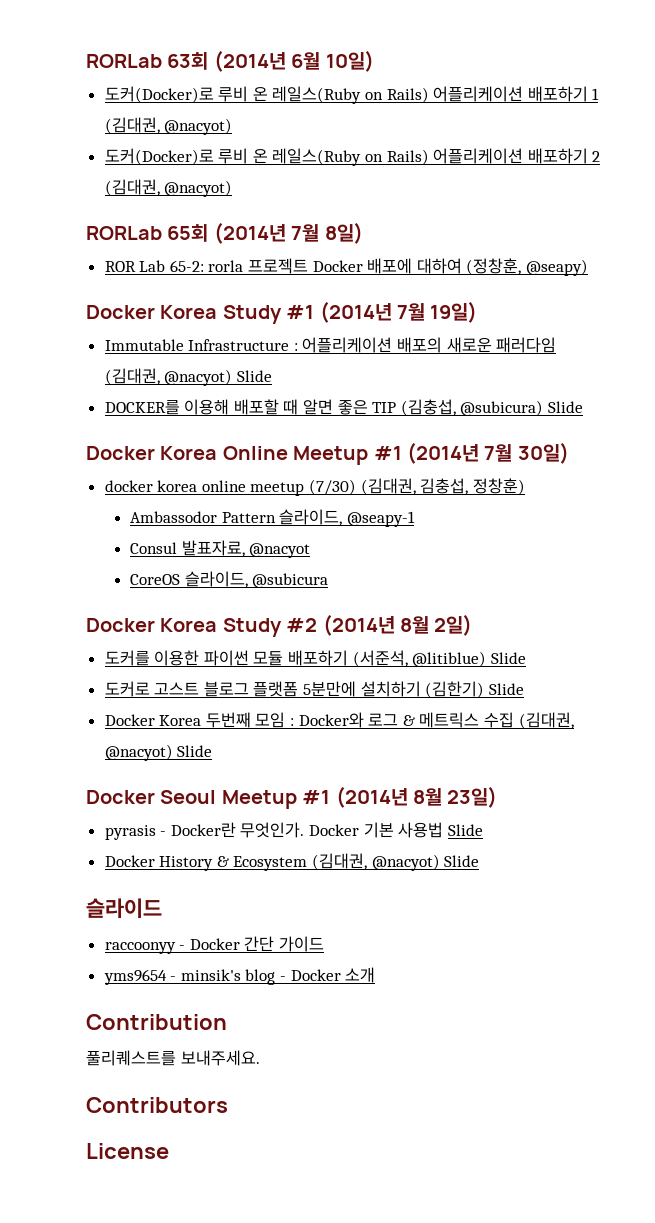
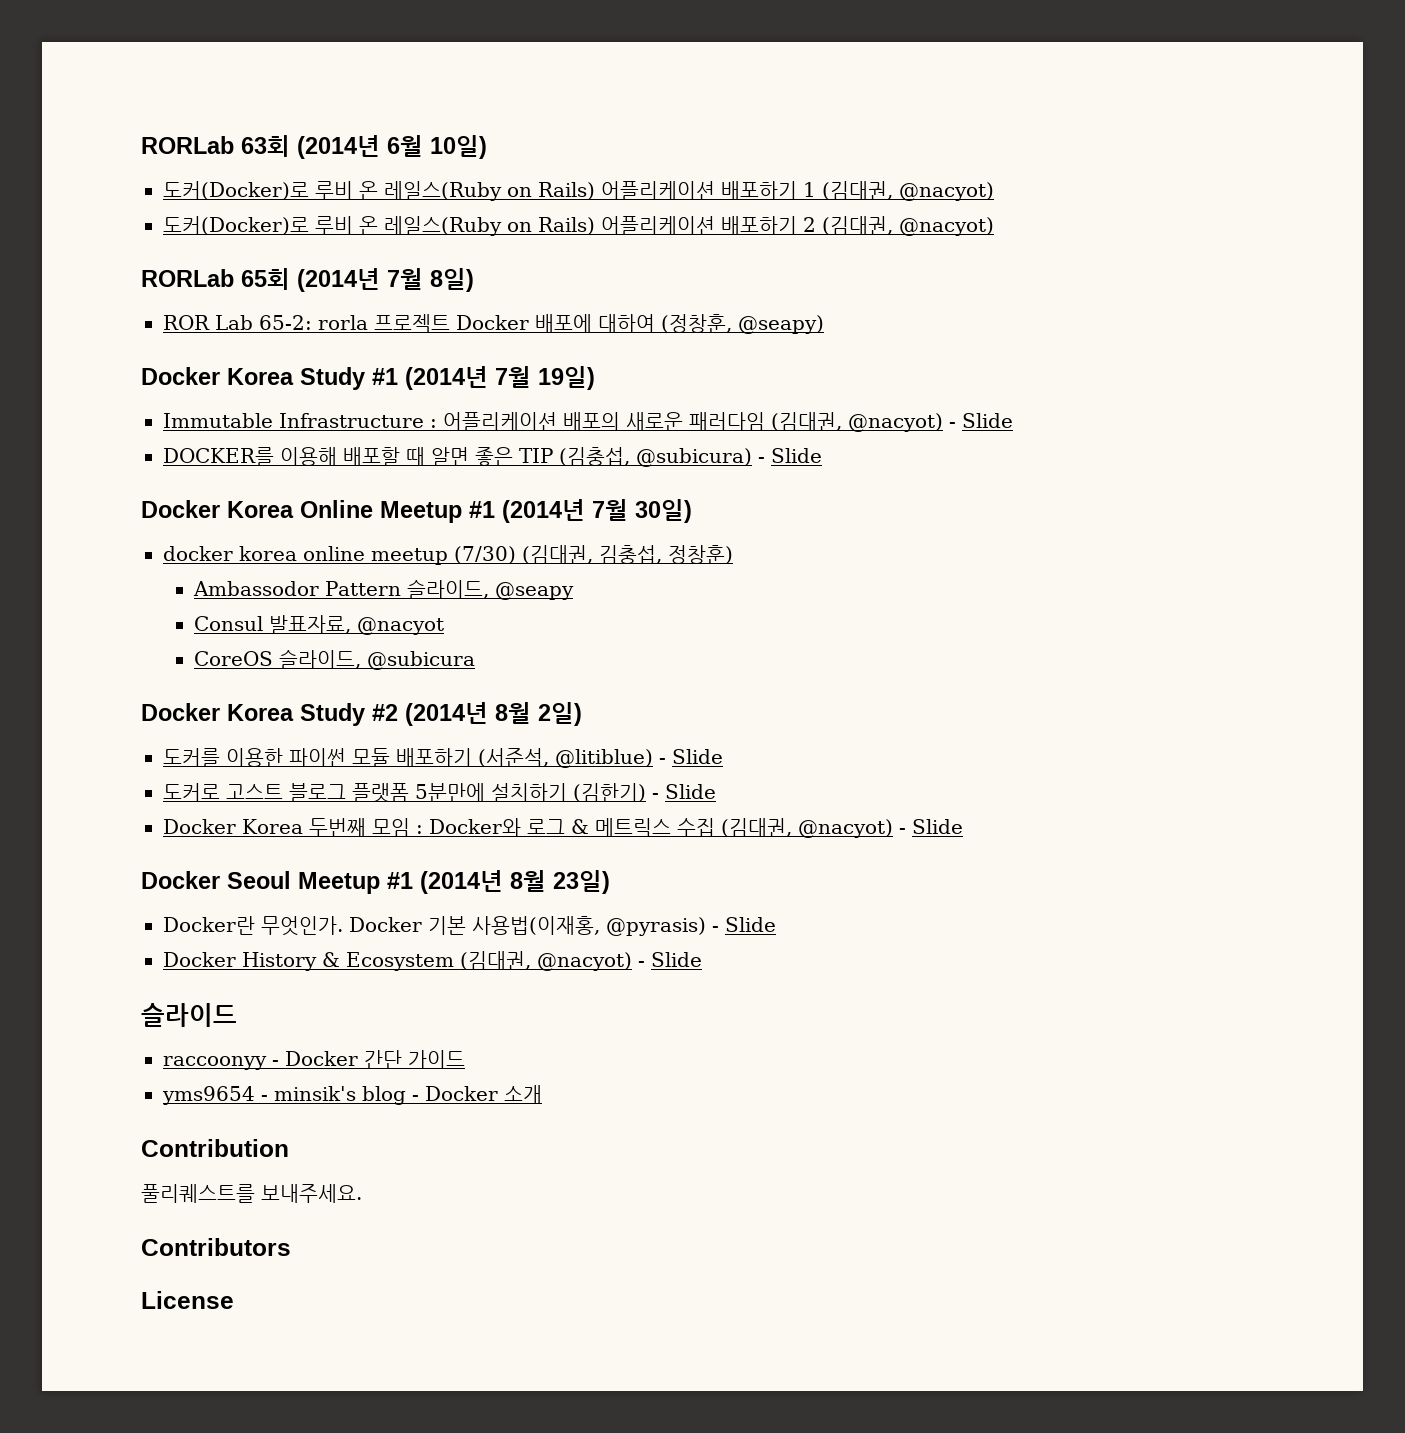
- Immutable Infrastructure : 어플리케이션 배포의 새로운 패러다임 (김대권, @nacyot) Slide
+ Immutable Infrastructure : 어플리케이션 배포의 새로운 패러다임 (김대권, @nacyot) - Slide
- DOCKER를 이용해 배포할 때 알면 좋은 TIP (김충섭, @subicura) Slide
+ DOCKER를 이용해 배포할 때 알면 좋은 TIP (김충섭, @subicura) - Slide
- Ambassodor Pattern 슬라이드, @seapy-1
+ Ambassodor Pattern 슬라이드, @seapy
- 도커를 이용한 파이썬 모듈 배포하기 (서준석, @litiblue) Slide
+ 도커를 이용한 파이썬 모듈 배포하기 (서준석, @litiblue) - Slide
- 도커로 고스트 블로그 플랫폼 5분만에 설치하기 (김한기) Slide
+ 도커로 고스트 블로그 플랫폼 5분만에 설치하기 (김한기) - Slide
- Docker Korea 두번째 모임 : Docker와 로그 & 메트릭스 수집 (김대권, @nacyot) Slide
+ Docker Korea 두번째 모임 : Docker와 로그 & 메트릭스 수집 (김대권, @nacyot) - Slide
- pyrasis - Docker란 무엇인가.
+ Docker란 무엇인가.
- Docker 기본 사용법 Slide
+ Docker 기본 사용법(이재홍, @pyrasis) - Slide
- Docker History & Ecosystem (김대권, @nacyot) Slide
+ Docker History & Ecosystem (김대권, @nacyot) - Slide

